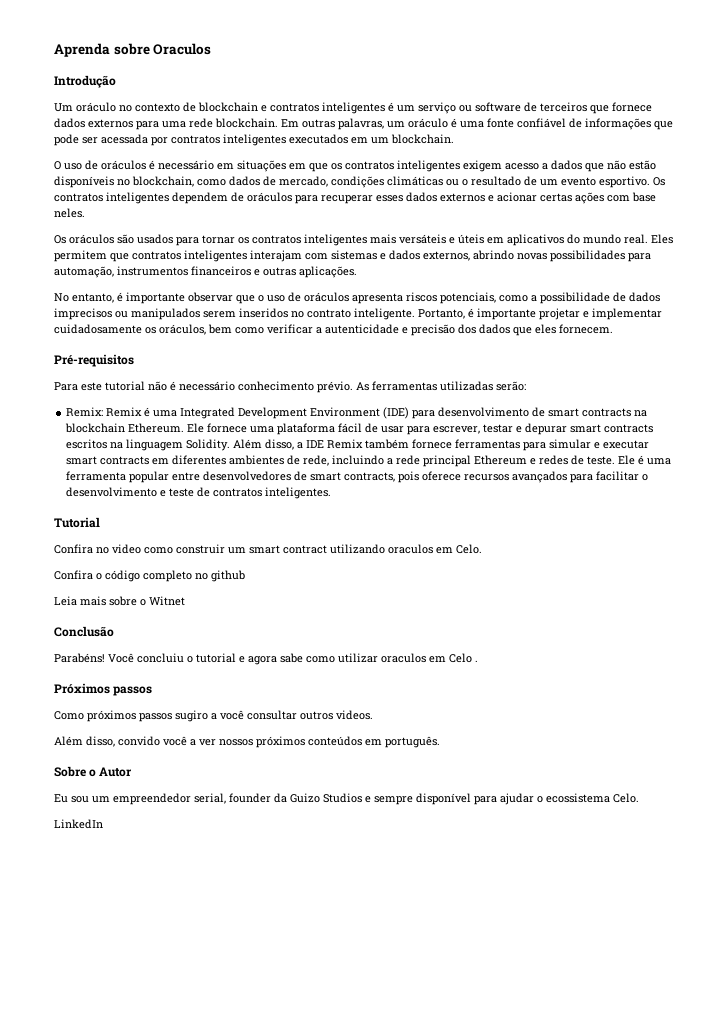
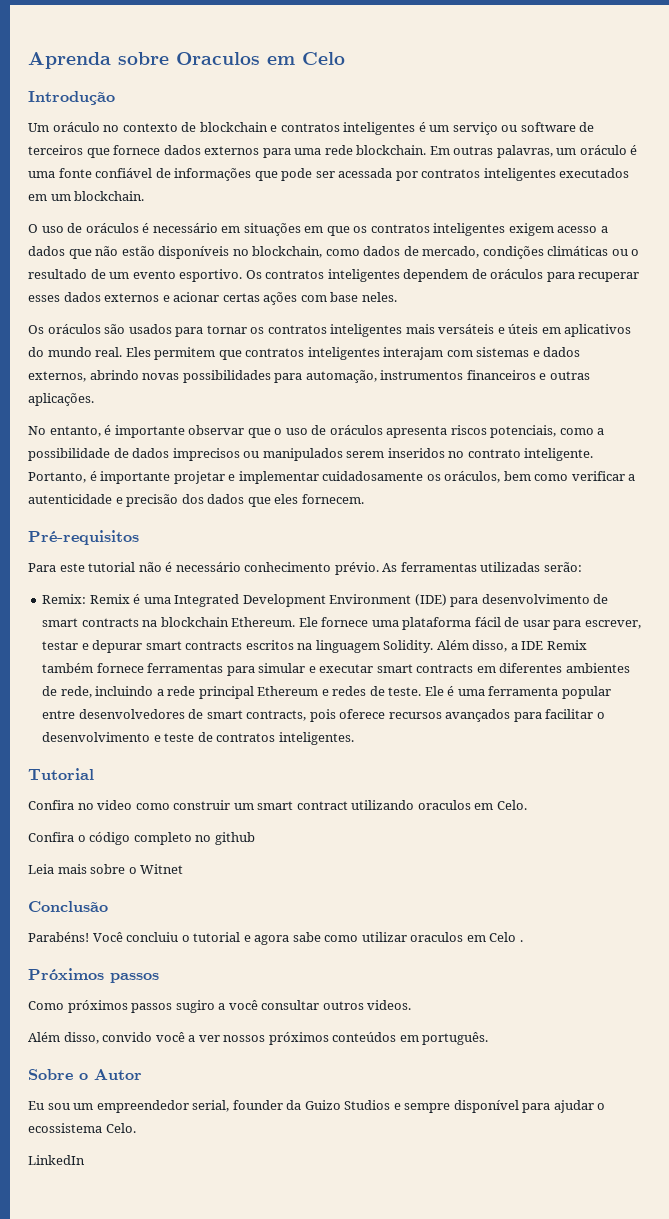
- Aprenda sobre Oraculos
+ Aprenda sobre Oraculos em Celo

